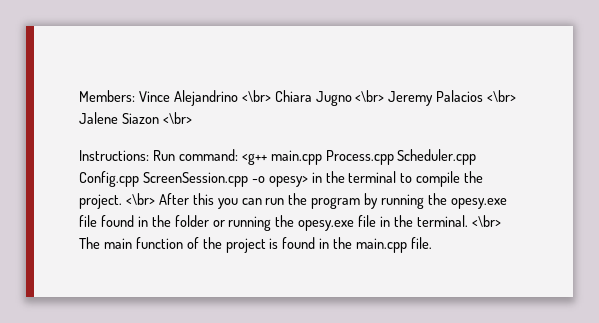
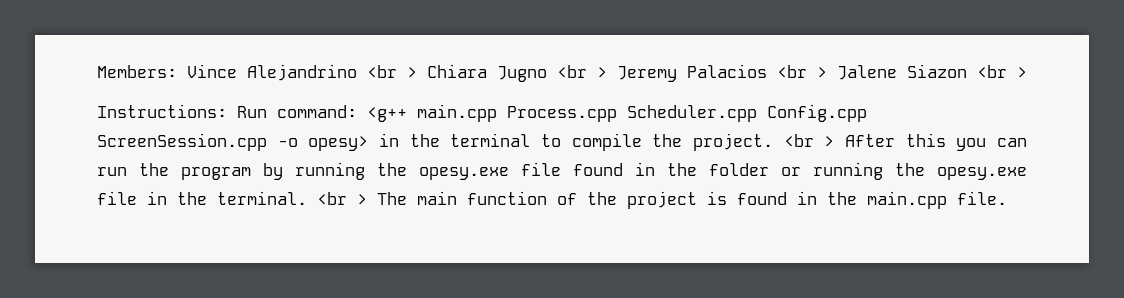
- Members: Vince Alejandrino <\br> Chiara Jugno <\br> Jeremy Palacios <\br> Jalene Siazon <\br>
+ Members: Vince Alejandrino <br > Chiara Jugno <br > Jeremy Palacios <br > Jalene Siazon <br >
- <\br> After this you can run the program by running the opesy.exe file found in the folder or running the opesy.exe file in the terminal.
+ <br > After this you can run the program by running the opesy.exe file found in the folder or running the opesy.exe file in the terminal.
- <\br> The main function of the project is found in the main.cpp file.
+ <br > The main function of the project is found in the main.cpp file.

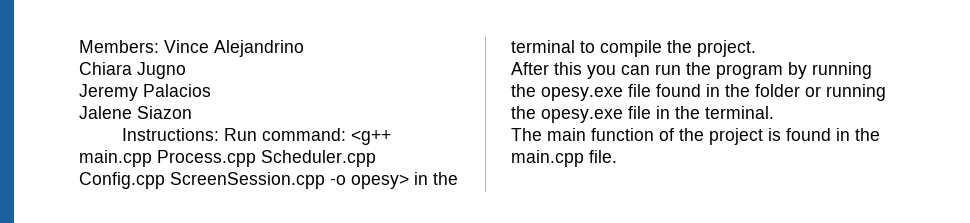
- Members: Vince Alejandrino <br > Chiara Jugno <br > Jeremy Palacios <br > Jalene Siazon <br >
+ Members: Vince Alejandrino
+ Chiara Jugno
+ Jeremy Palacios
+ Jalene Siazon
- Instructions: Run command: <g++ main.cpp Process.cpp Scheduler.cpp Config.cpp ScreenSession.cpp -o opesy> in the terminal to compile the project. <br > After this you can run the program by running the opesy.exe file found in the folder or running the opesy.exe file in the terminal. <br > The main function of the project is found in the main.cpp file.
+ Instructions: Run command: <g++ main.cpp Process.cpp Scheduler.cpp Config.cpp ScreenSession.cpp -o opesy> in the terminal to compile the project.
+ After this you can run the program by running the opesy.exe file found in the folder or running the opesy.exe file in the terminal.
+ The main function of the project is found in the main.cpp file.

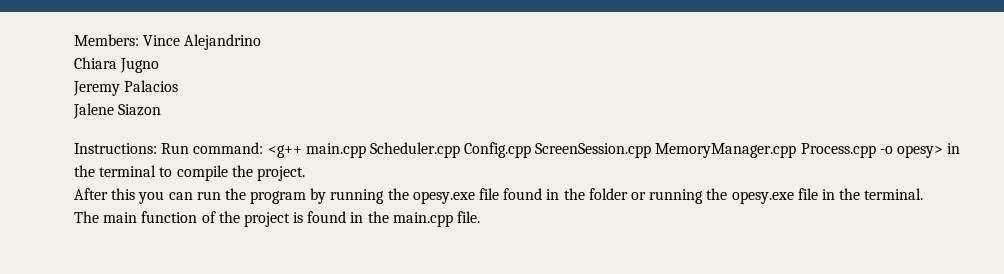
- Instructions: Run command: <g++ main.cpp Process.cpp Scheduler.cpp Config.cpp ScreenSession.cpp -o opesy> in the terminal to compile the project.
+ Instructions: Run command: <g++ main.cpp Scheduler.cpp Config.cpp ScreenSession.cpp MemoryManager.cpp Process.cpp -o opesy> in the terminal to compile the project.

